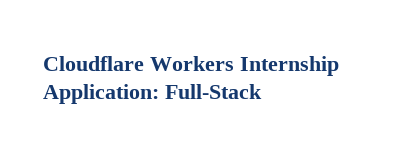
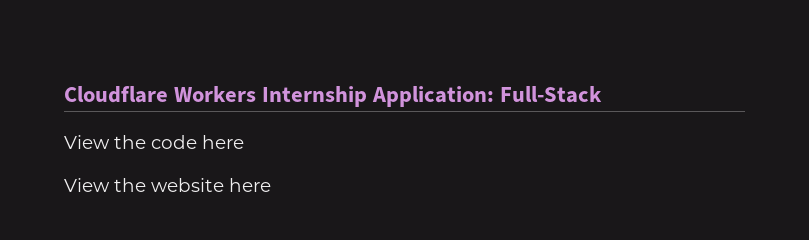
+ View the code here
+ View the website here

